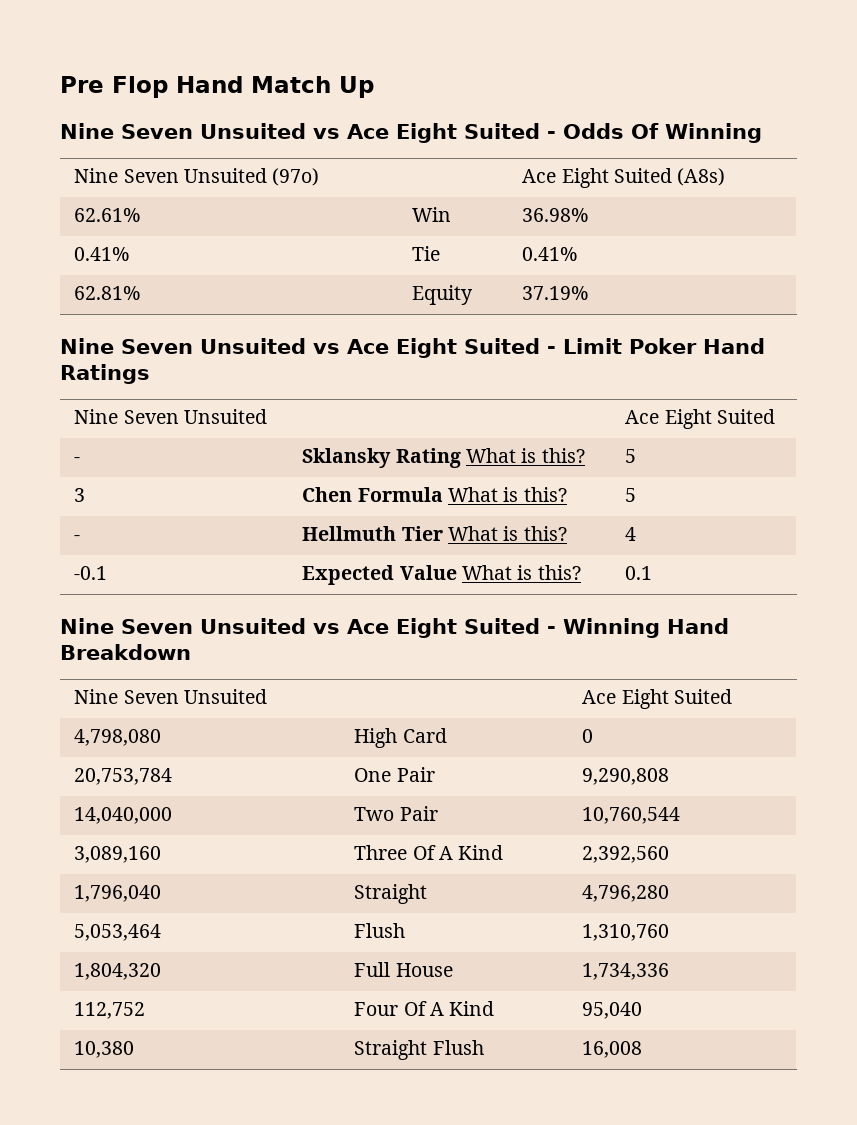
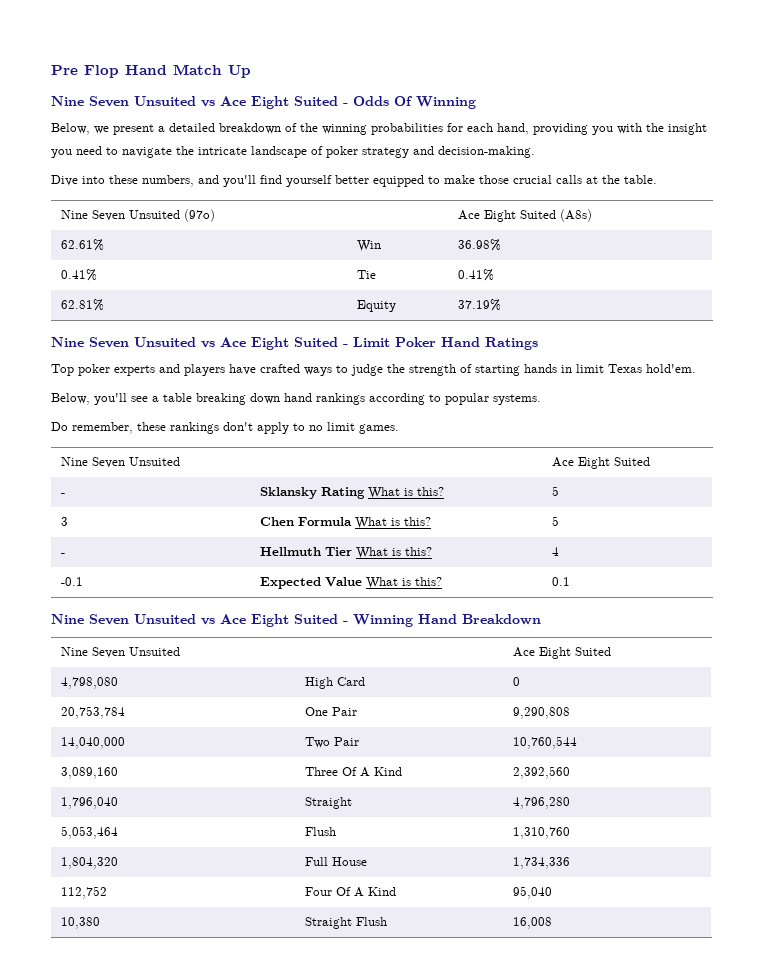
+ Below, we present a detailed breakdown of the winning probabilities for each hand, providing you with the insight you need to navigate the intricate landscape of poker strategy and decision-making.
+ Dive into these numbers, and you'll find yourself better equipped to make those crucial calls at the table.
+ Top poker experts and players have crafted ways to judge the strength of starting hands in limit Texas hold'em.
+ Below, you'll see a table breaking down hand rankings according to popular systems.
+ Do remember, these rankings don't apply to no limit games.

